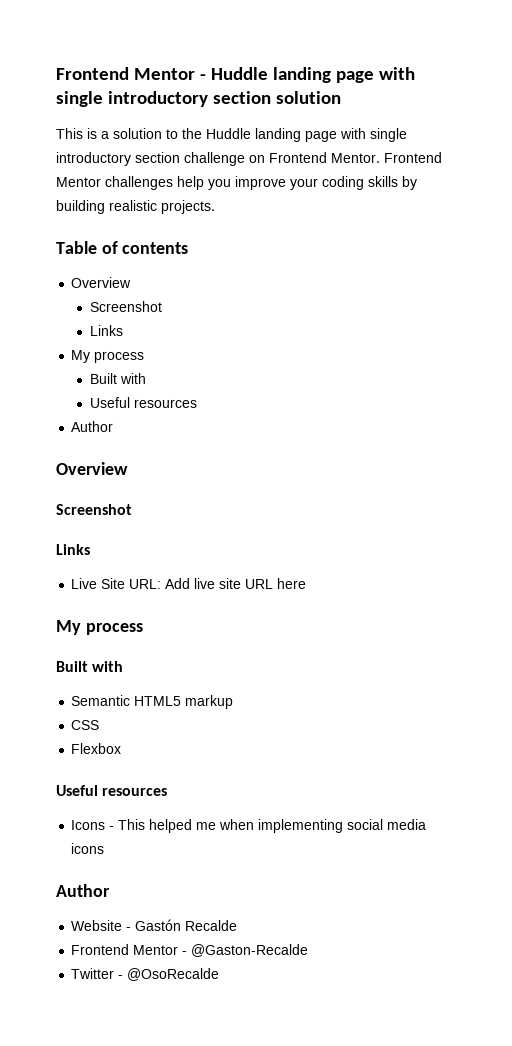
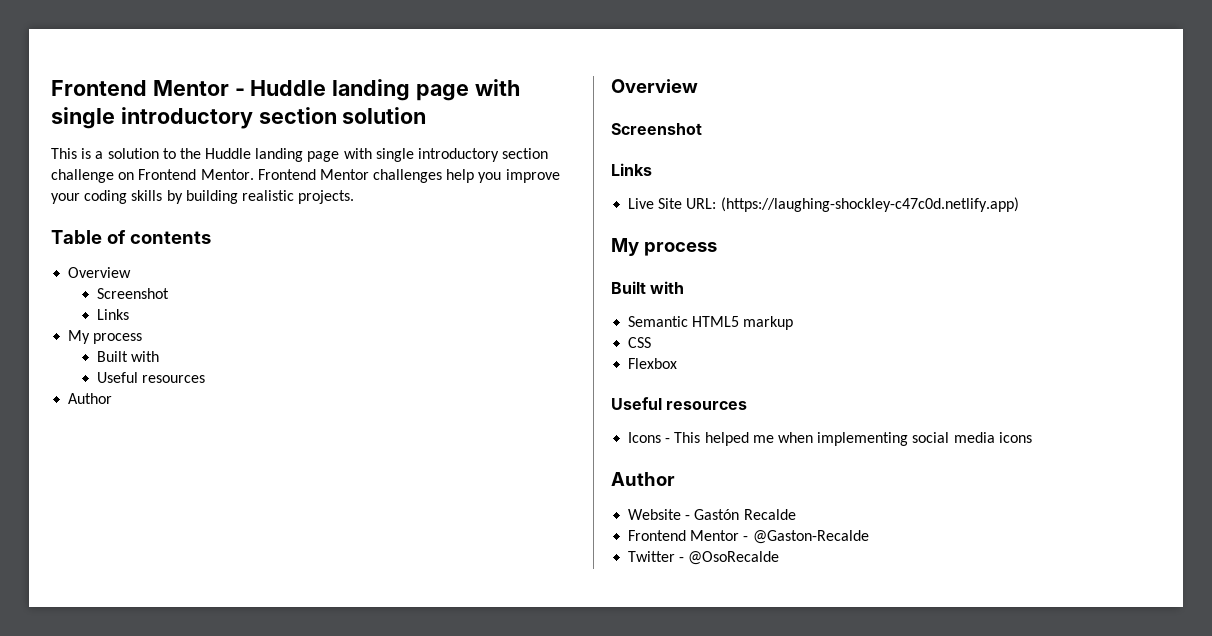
- Live Site URL: Add live site URL here
+ Live Site URL: (https://laughing-shockley-c47c0d.netlify.app)

